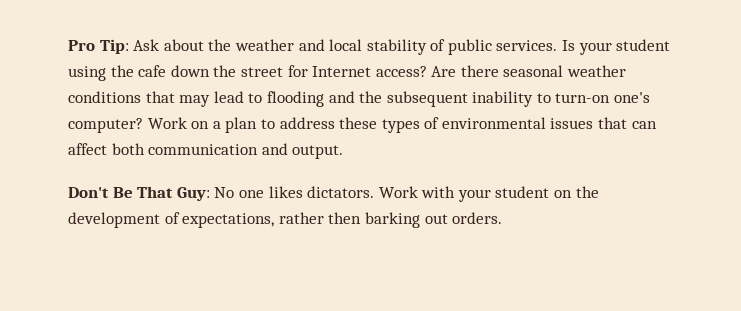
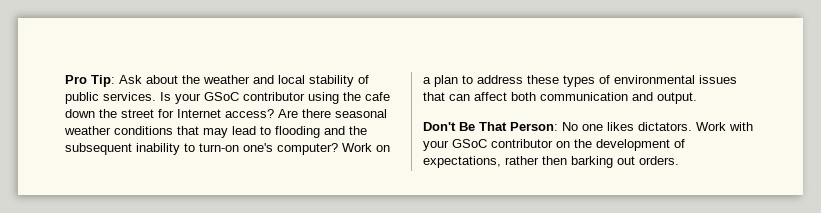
- Is your student using the cafe down the street for Internet access?
+ Is your GSoC contributor using the cafe down the street for Internet access?
- Don't Be That Guy: No one likes dictators.
+ Don't Be That Person: No one likes dictators.
- Work with your student on the development of expectations, rather then barking out orders.
+ Work with your GSoC contributor on the development of expectations, rather then barking out orders.

